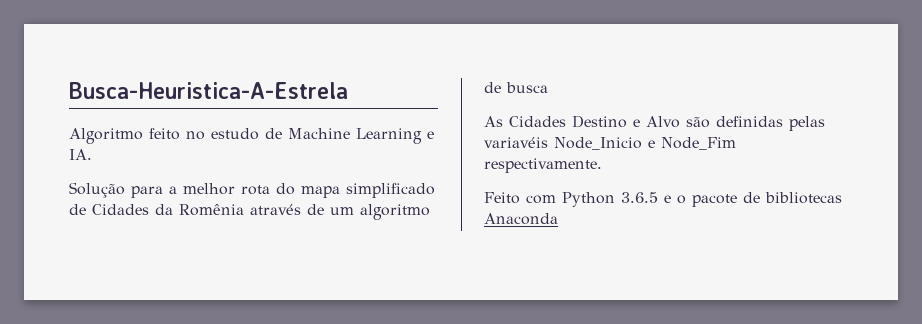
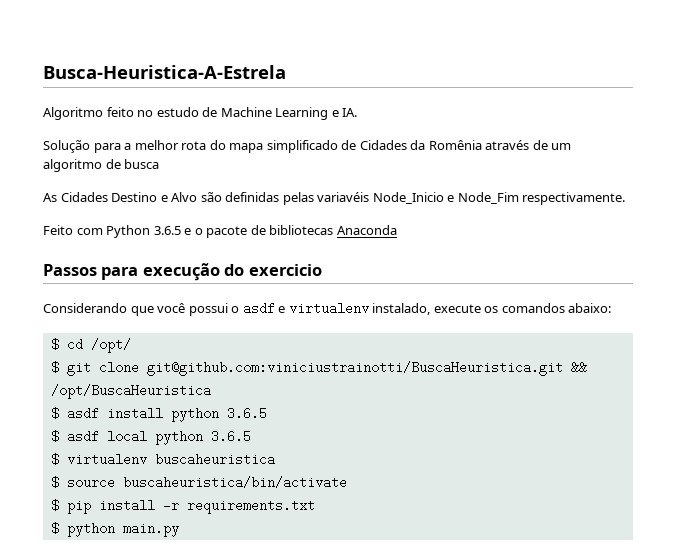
+ Passos para execução do exercicio
+ Considerando que você possui o asdf e virtualenv instalado, execute os comandos abaixo:
+ $ cd /opt/
+ $ git clone git@github.com:viniciustrainotti/BuscaHeuristica.git && /opt/BuscaHeuristica
+ $ asdf install python 3.6.5
+ $ asdf local python 3.6.5
+ $ virtualenv buscaheuristica
+ $ source buscaheuristica/bin/activate
+ $ pip install -r requirements.txt
+ $ python main.py

